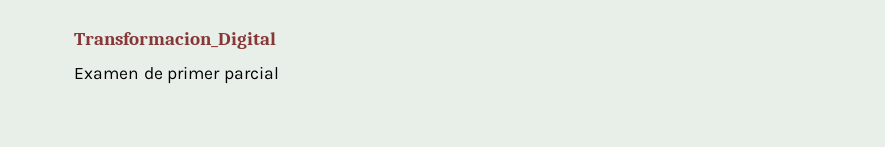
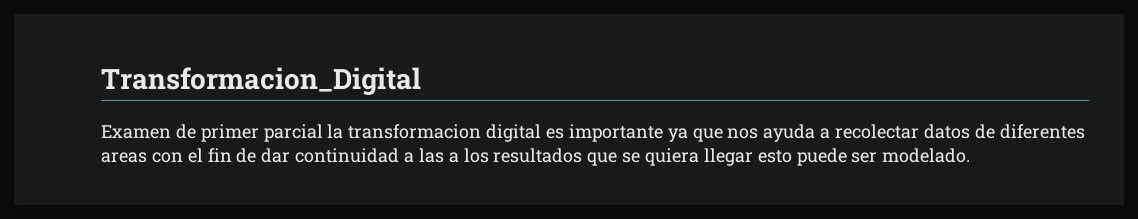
- Examen de primer parcial
+ Examen de primer parcial la transformacion digital es importante ya que nos ayuda a recolectar datos de diferentes areas con el fin de dar continuidad a las a los resultados que se quiera llegar esto puede ser modelado.

